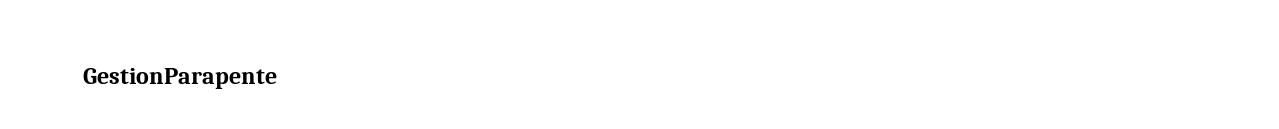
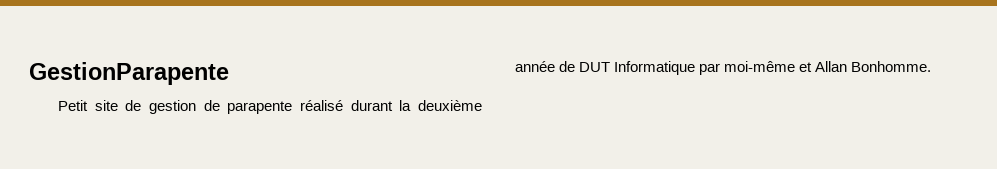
+ Petit site de gestion de parapente réalisé durant la deuxième année de DUT Informatique par moi-même et Allan Bonhomme.

